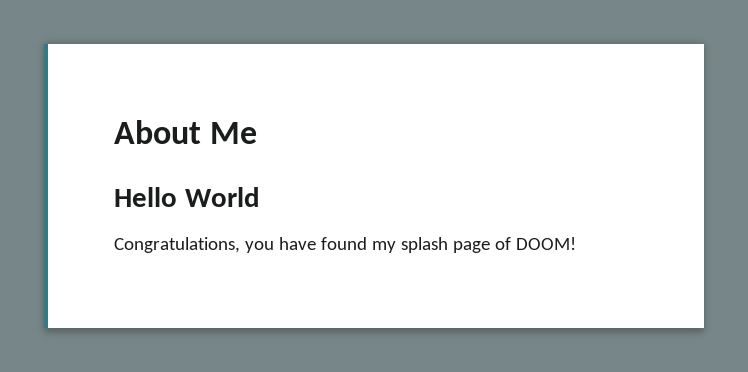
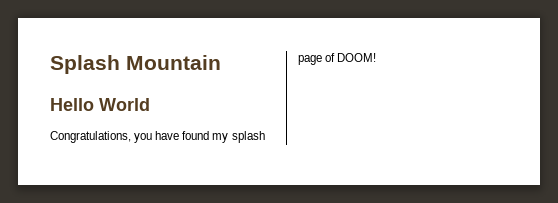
- About Me
+ Splash Mountain

